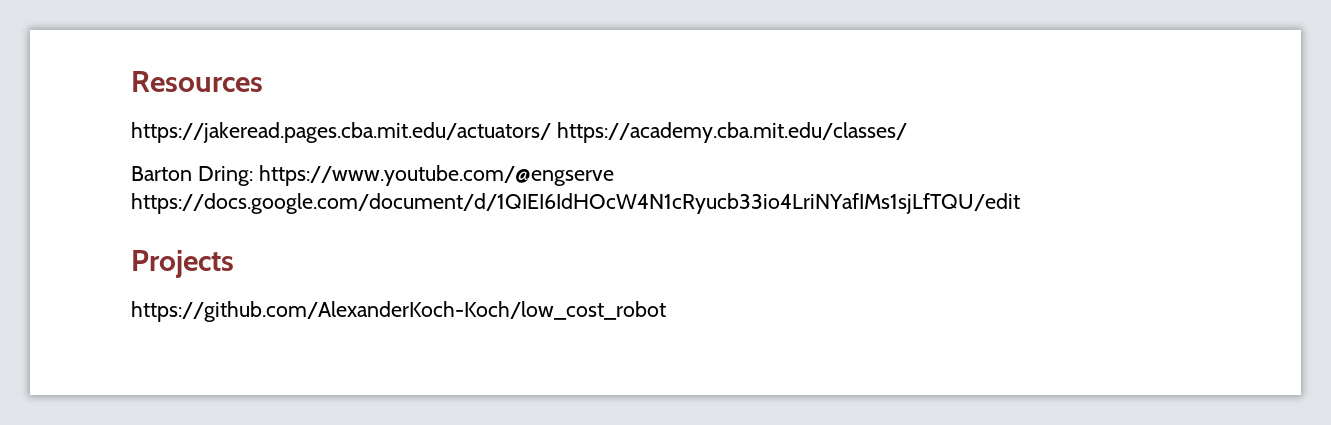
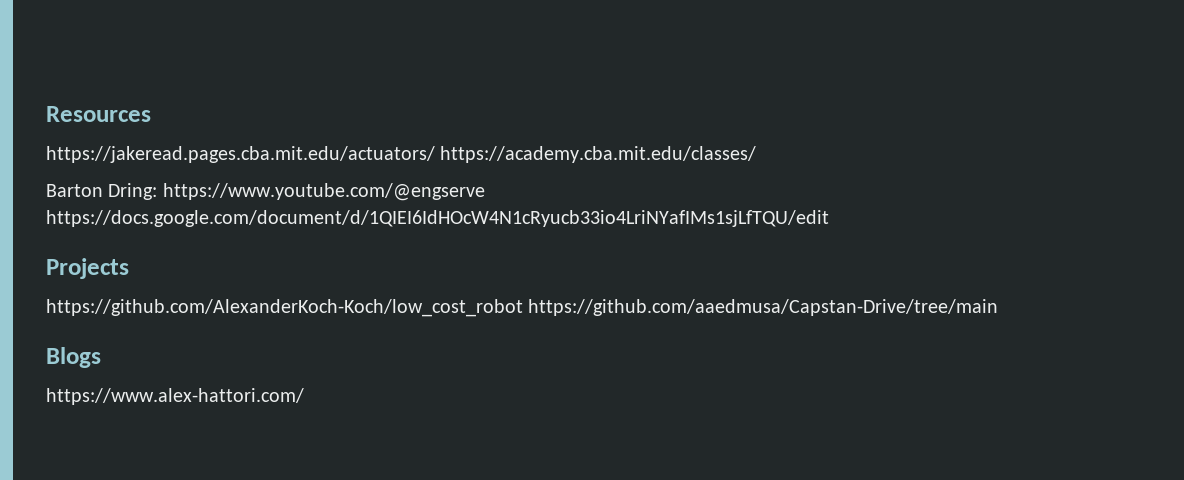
- https://github.com/AlexanderKoch-Koch/low_cost_robot
+ https://github.com/AlexanderKoch-Koch/low_cost_robot https://github.com/aaedmusa/Capstan-Drive/tree/main
+ Blogs
+ https://www.alex-hattori.com/

